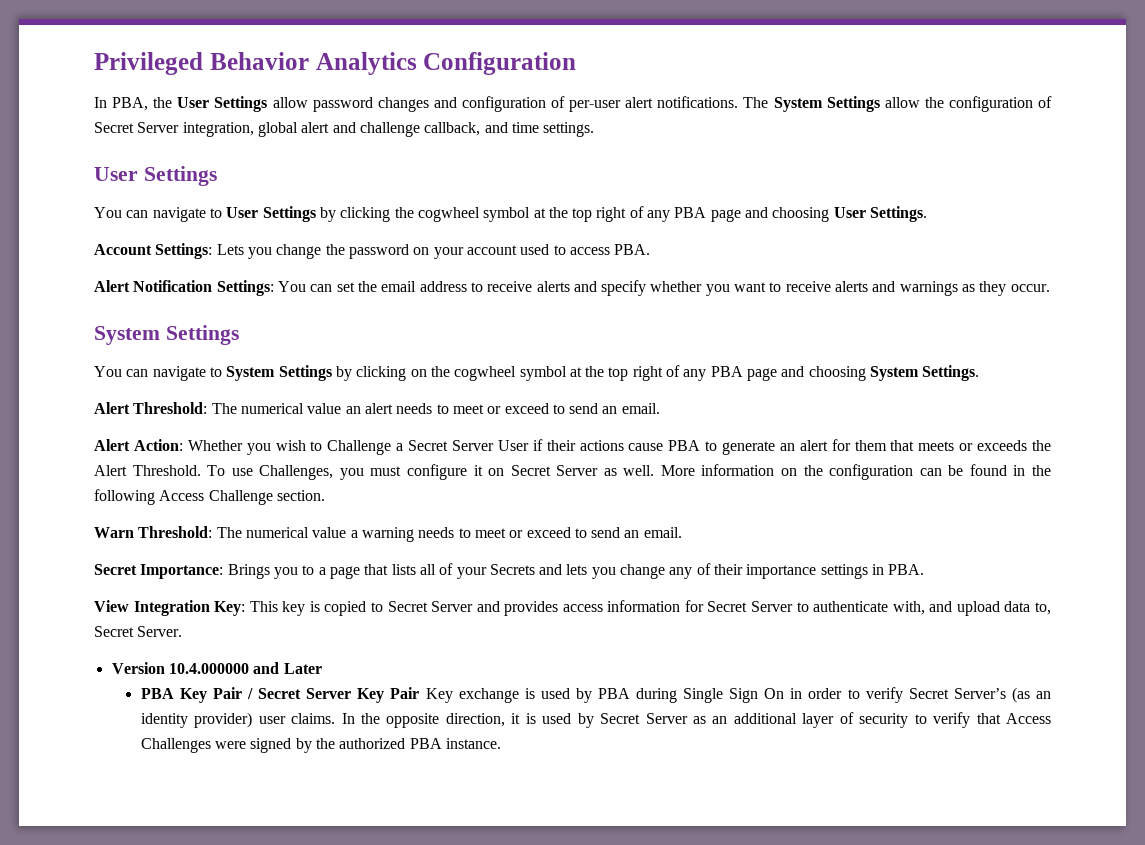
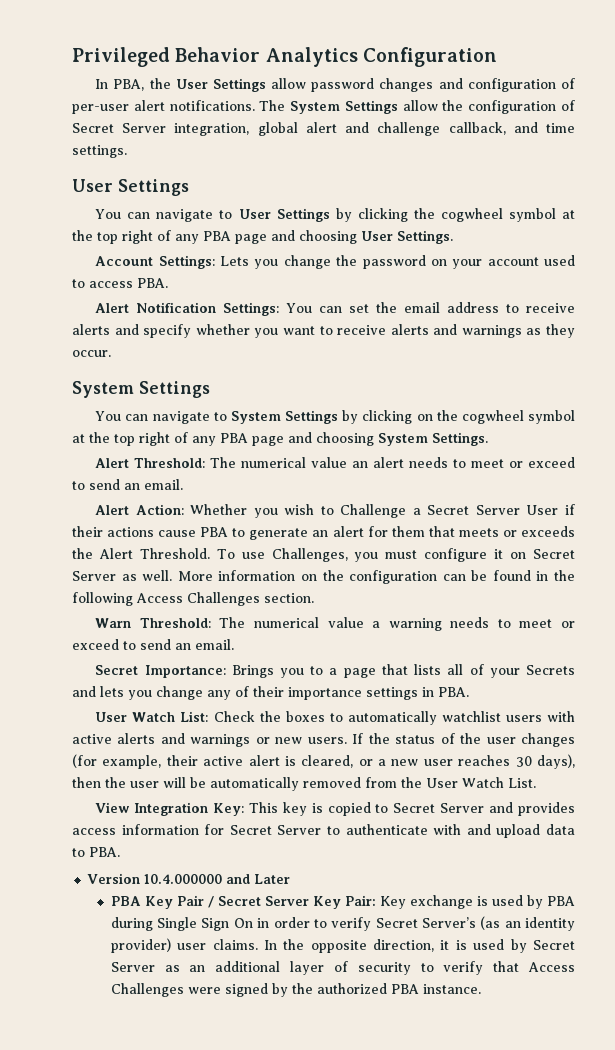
- More information on the configuration can be found in the following Access Challenge section.
+ More information on the configuration can be found in the following Access Challenges section.
+ User Watch List: Check the boxes to automatically watchlist users with active alerts and warnings or new users. If the status of the user changes (for example, their active alert is cleared, or a new user reaches 30 days), then the user will be automatically removed from the User Watch List.
- View Integration Key: This key is copied to Secret Server and provides access information for Secret Server to authenticate with, and upload data to, Secret Server.
+ View Integration Key: This key is copied to Secret Server and provides access information for Secret Server to authenticate with and upload data to PBA.
- PBA Key Pair / Secret Server Key Pair Key exchange is used by PBA during Single Sign On in order to verify Secret Server’s (as an identity provider) user claims.
+ PBA Key Pair / Secret Server Key Pair: Key exchange is used by PBA during Single Sign On in order to verify Secret Server’s (as an identity provider) user claims.

